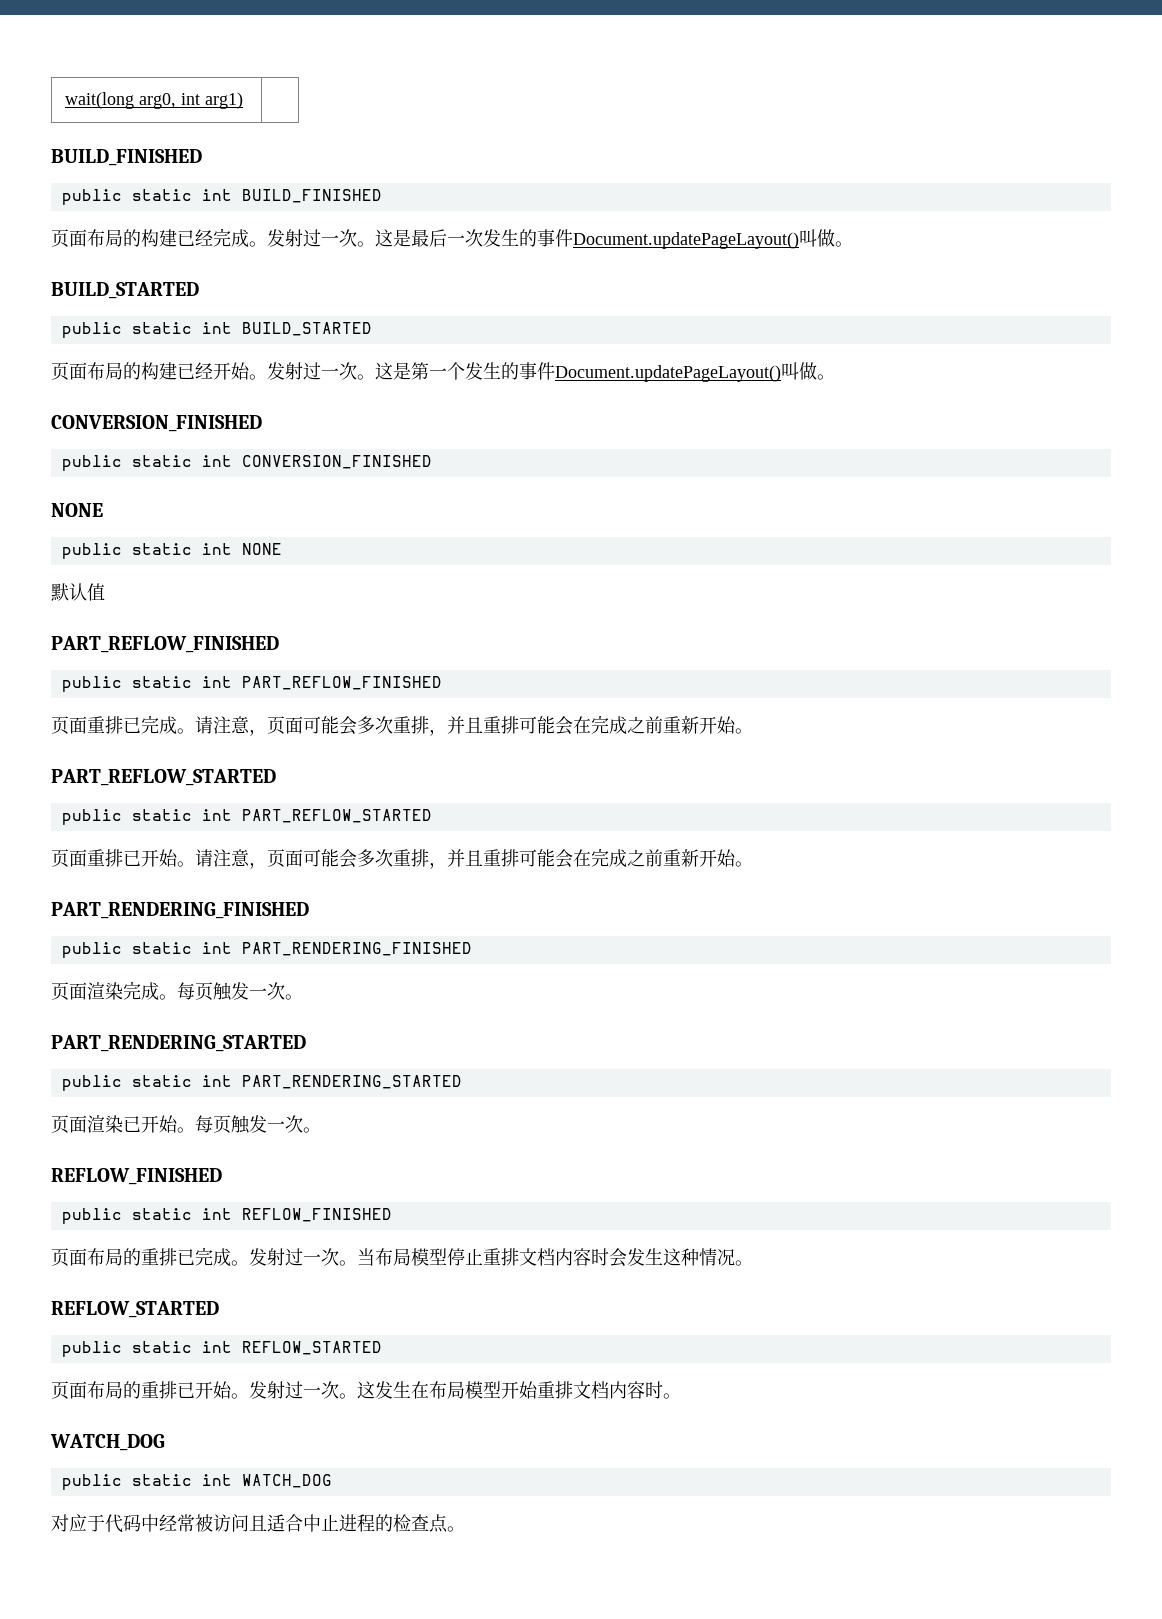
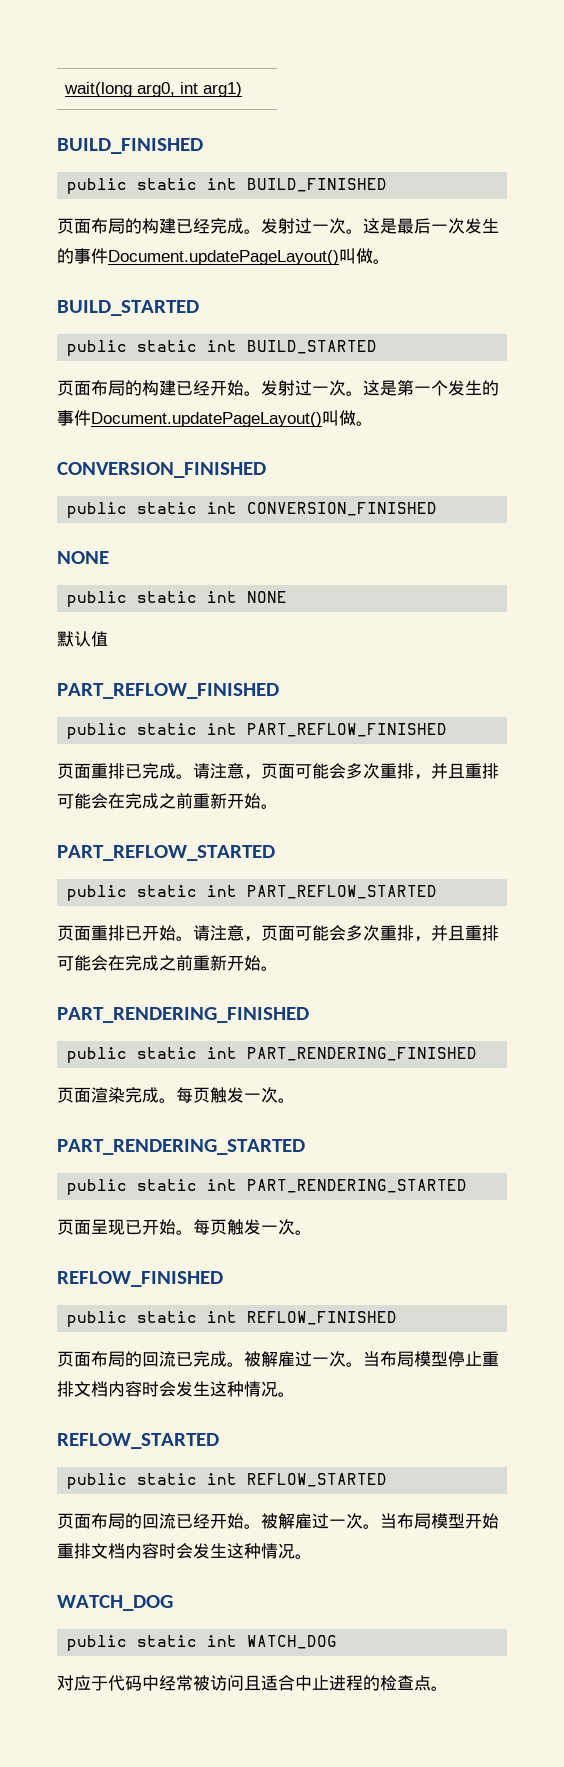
- 页面渲染已开始。
+ 页面呈现已开始。
- 页面布局的重排已完成。发射过一次。
+ 页面布局的回流已完成。被解雇过一次。
- 页面布局的重排已开始。发射过一次。这发生在布局模型开始重排文档内容时。
+ 页面布局的回流已经开始。被解雇过一次。当布局模型开始重排文档内容时会发生这种情况。

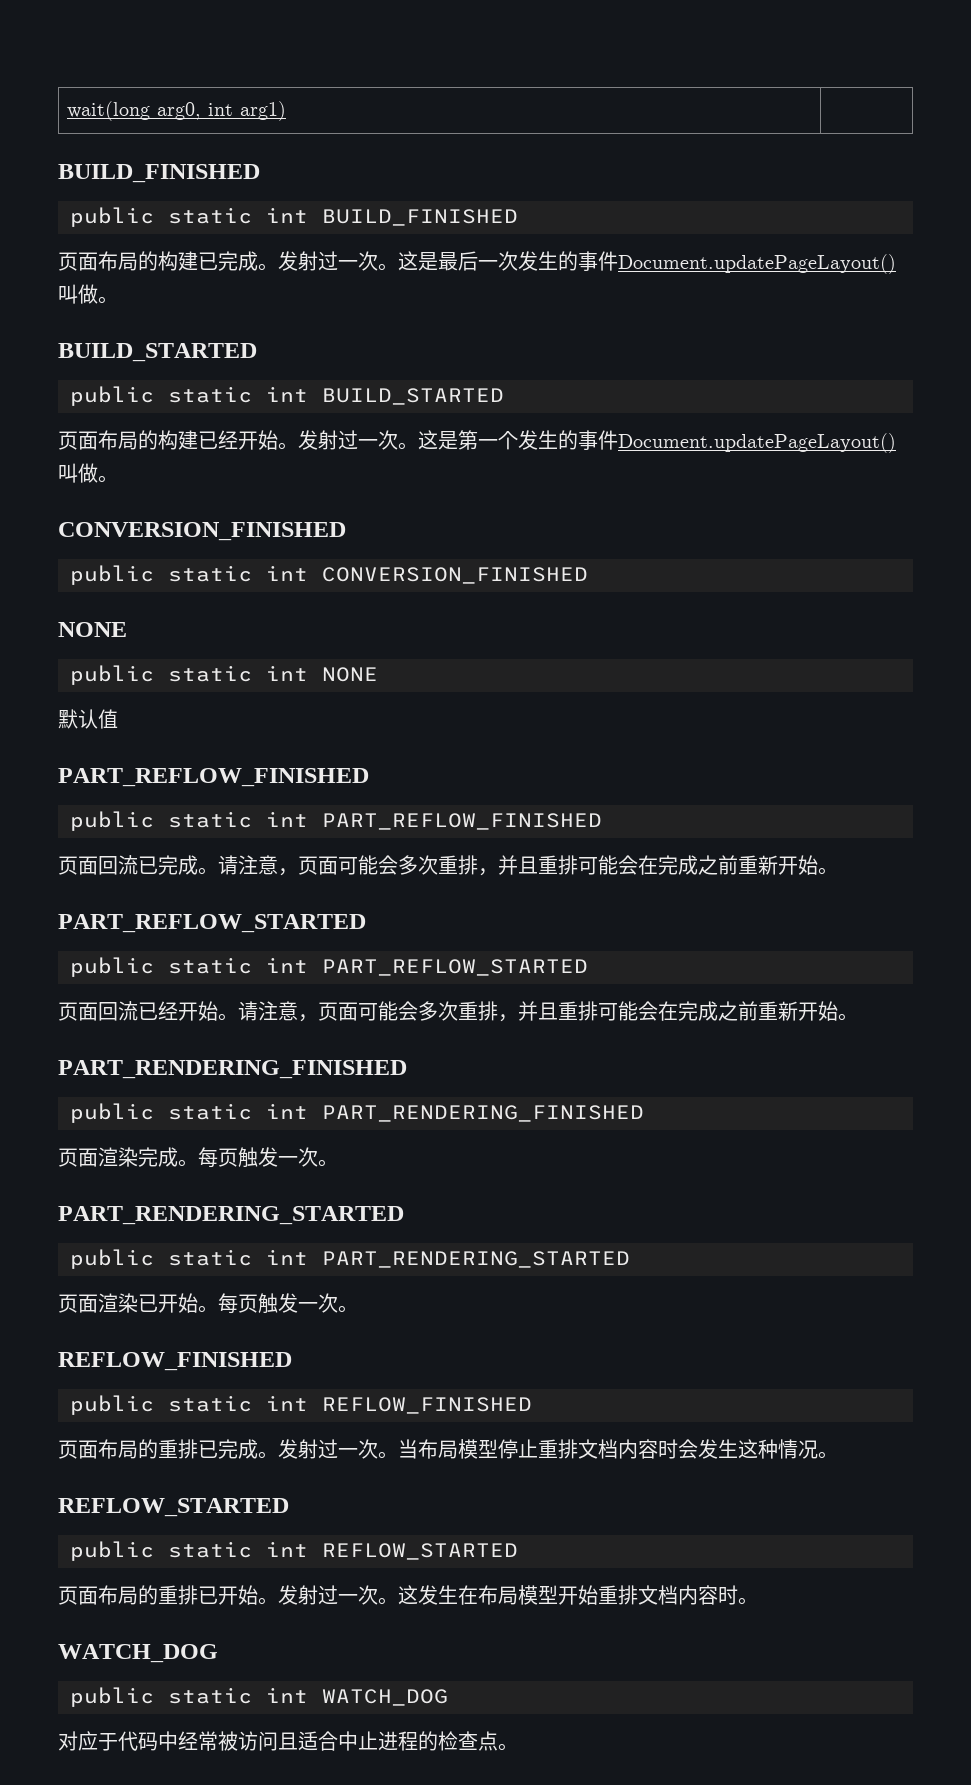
- 页面布局的构建已经完成。
+ 页面布局的构建已完成。
- 页面重排已完成。
+ 页面回流已完成。
- 页面重排已开始。
+ 页面回流已经开始。
- 页面呈现已开始。
+ 页面渲染已开始。
- 页面布局的回流已完成。被解雇过一次。
+ 页面布局的重排已完成。发射过一次。
- 页面布局的回流已经开始。被解雇过一次。当布局模型开始重排文档内容时会发生这种情况。
+ 页面布局的重排已开始。发射过一次。这发生在布局模型开始重排文档内容时。

